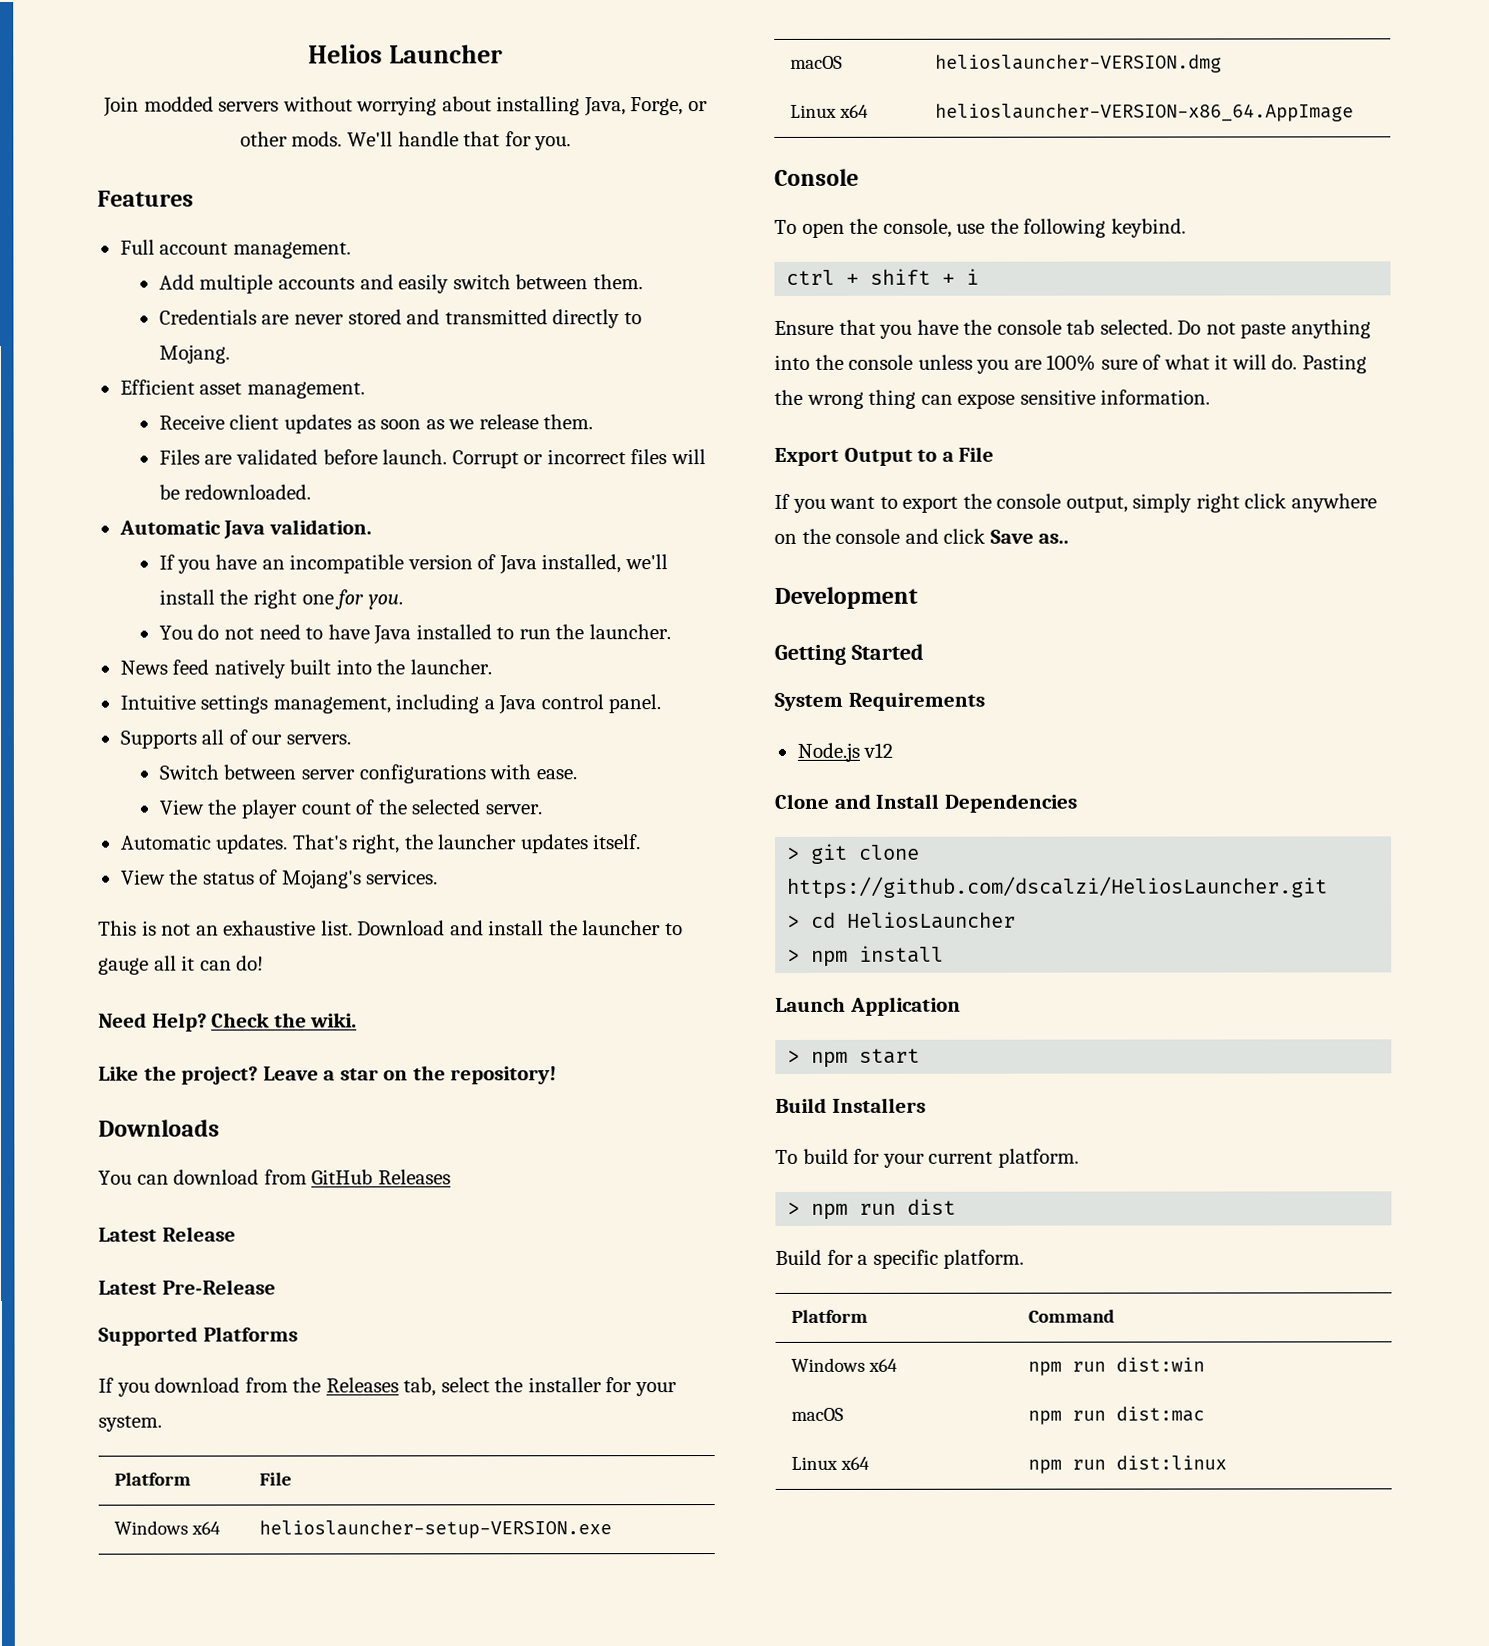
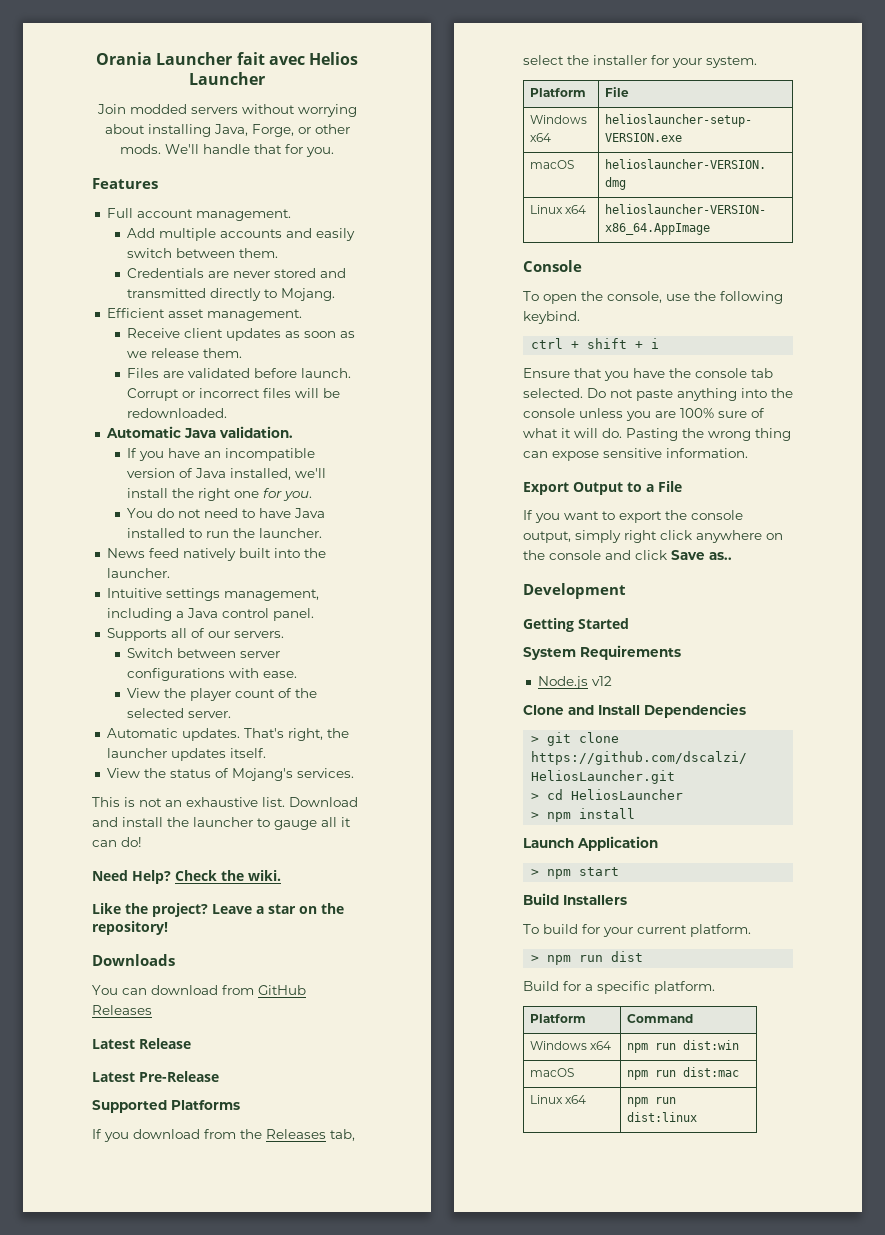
- Helios Launcher
+ Orania Launcher fait avec Helios Launcher

